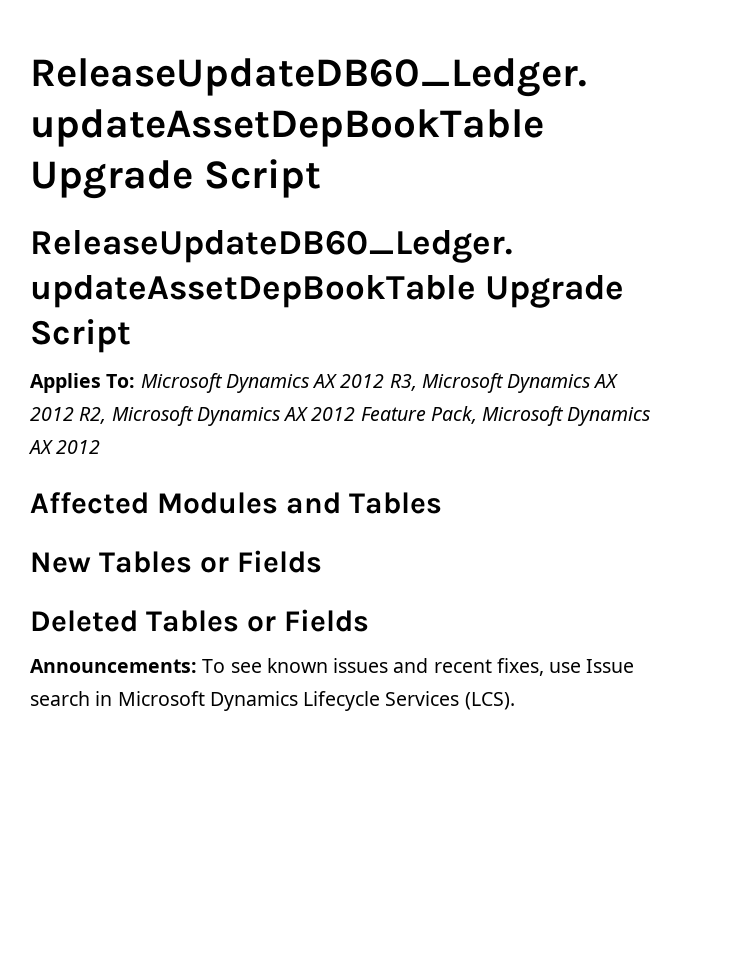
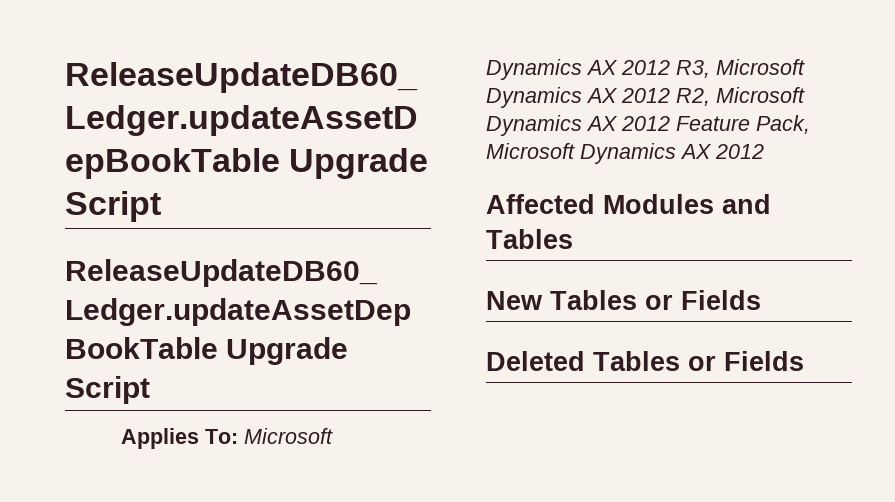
- Announcements: To see known issues and recent fixes, use Issue search in Microsoft Dynamics Lifecycle Services (LCS).

